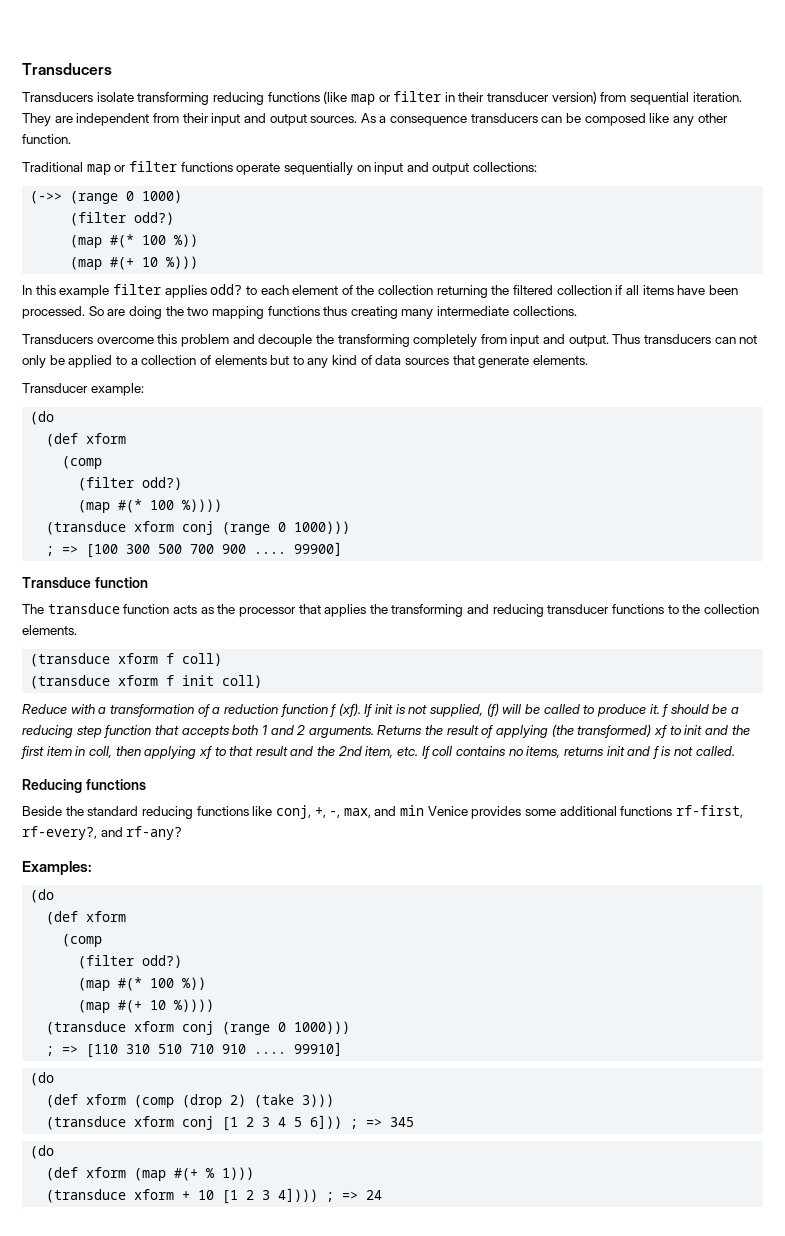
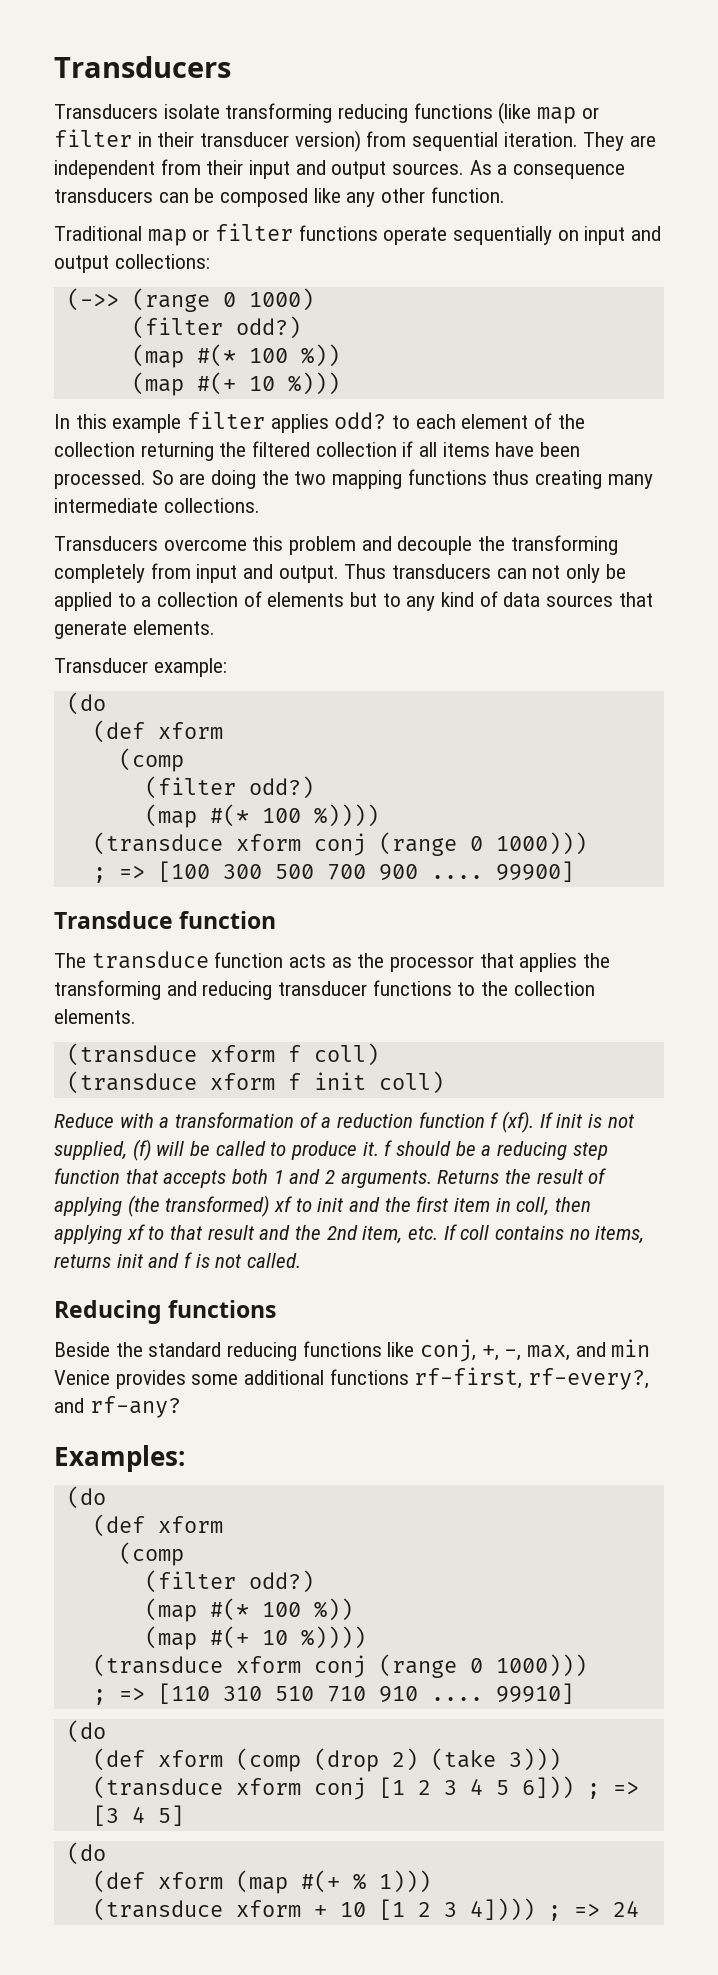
- (transduce xform conj [1 2 3 4 5 6])) ; => 345
+ (transduce xform conj [1 2 3 4 5 6])) ; => [3 4 5]

